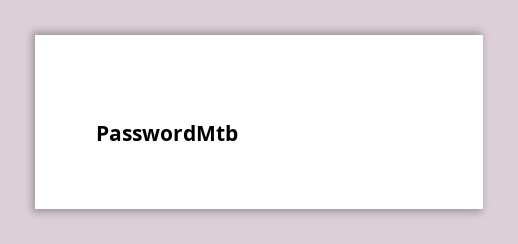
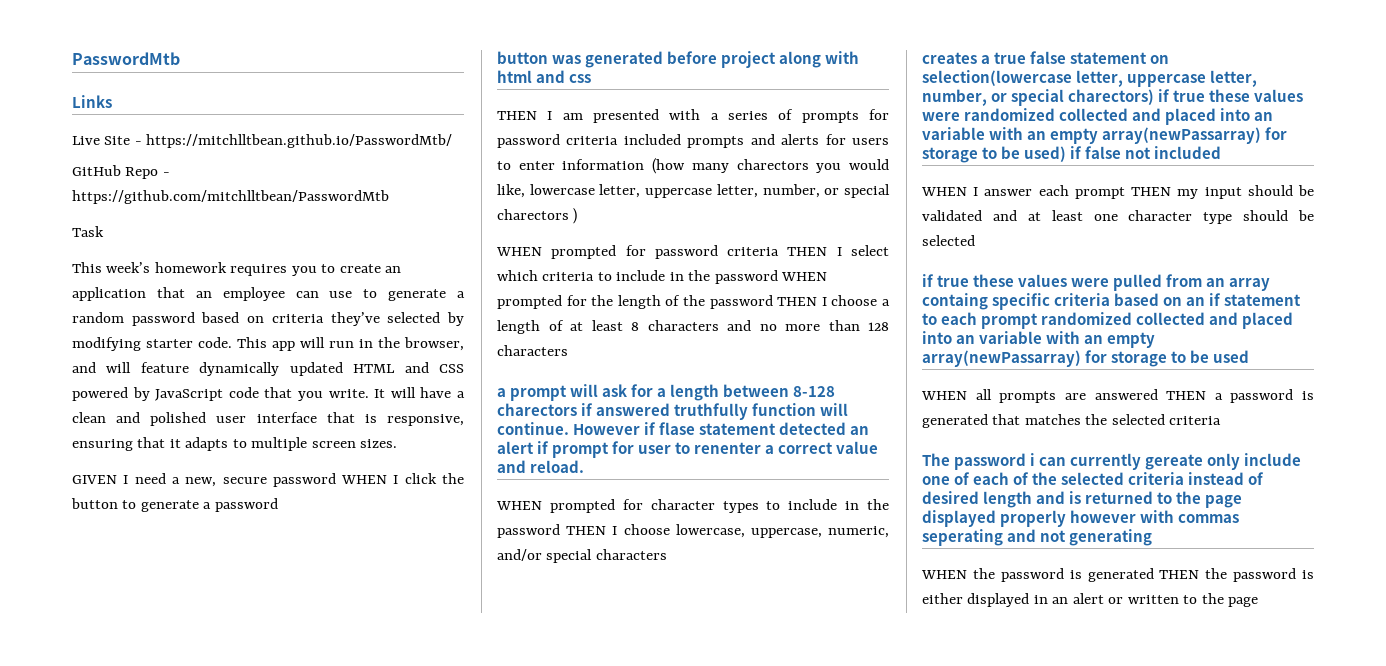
+ Links
+ Live Site - https://mitchlltbean.github.io/PasswordMtb/
+ GitHub Repo - https://github.com/mitchlltbean/PasswordMtb
+ Task
+ This week’s homework requires you to create an application that an employee can use to generate a random password based on criteria they’ve selected by modifying starter code. This app will run in the browser, and will feature dynamically updated HTML and CSS powered by JavaScript code that you write. It will have a clean and polished user interface that is responsive, ensuring that it adapts to multiple screen sizes.
+ GIVEN I need a new, secure password WHEN I click the button to generate a password
+ button was generated before project along with html and css
+ THEN I am presented with a series of prompts for password criteria included prompts and alerts for users to enter information (how many charectors you would like, lowercase letter, uppercase letter, number, or special charectors )
+ WHEN prompted for password criteria THEN I select which criteria to include in the password WHEN prompted for the length of the password THEN I choose a length of at least 8 characters and no more than 128 characters
+ a prompt will ask for a length between 8-128 charectors if answered truthfully function will continue. However if flase statement detected an alert if prompt for user to renenter a correct value and reload.
+ WHEN prompted for character types to include in the password THEN I choose lowercase, uppercase, numeric, and/or special characters
+ creates a true false statement on selection(lowercase letter, uppercase letter, number, or special charectors) if true these values were randomized collected and placed into an variable with an empty array(newPassarray) for storage to be used) if false not included
+ WHEN I answer each prompt THEN my input should be validated and at least one character type should be selected
+ if true these values were pulled from an array containg specific criteria based on an if statement to each prompt randomized collected and placed into an variable with an empty array(newPassarray) for storage to be used
+ WHEN all prompts are answered THEN a password is generated that matches the selected criteria
+ The password i can currently gereate only include one of each of the selected criteria instead of desired length and is returned to the page displayed properly however with commas seperating and not generating
+ WHEN the password is generated THEN the password is either displayed in an alert or written to the page

